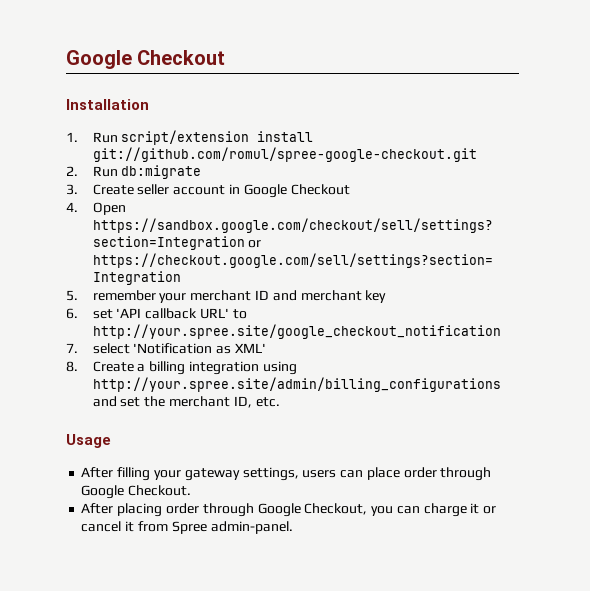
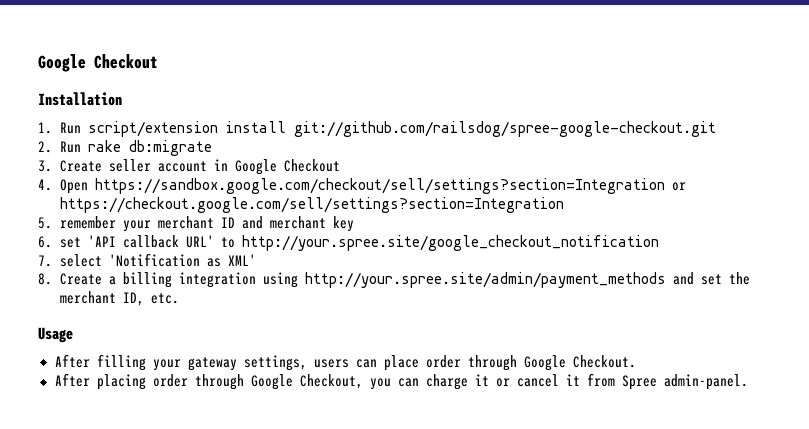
- 1. Run script/extension install git://github.com/romul/spree-google-checkout.git
+ 1. Run script/extension install git://github.com/railsdog/spree-google-checkout.git
- 2. Run db:migrate
+ 2. Run rake db:migrate
- 8. Create a billing integration using http://your.spree.site/admin/billing_configurations and set the merchant ID, etc.
+ 8. Create a billing integration using http://your.spree.site/admin/payment_methods and set the merchant ID, etc.

